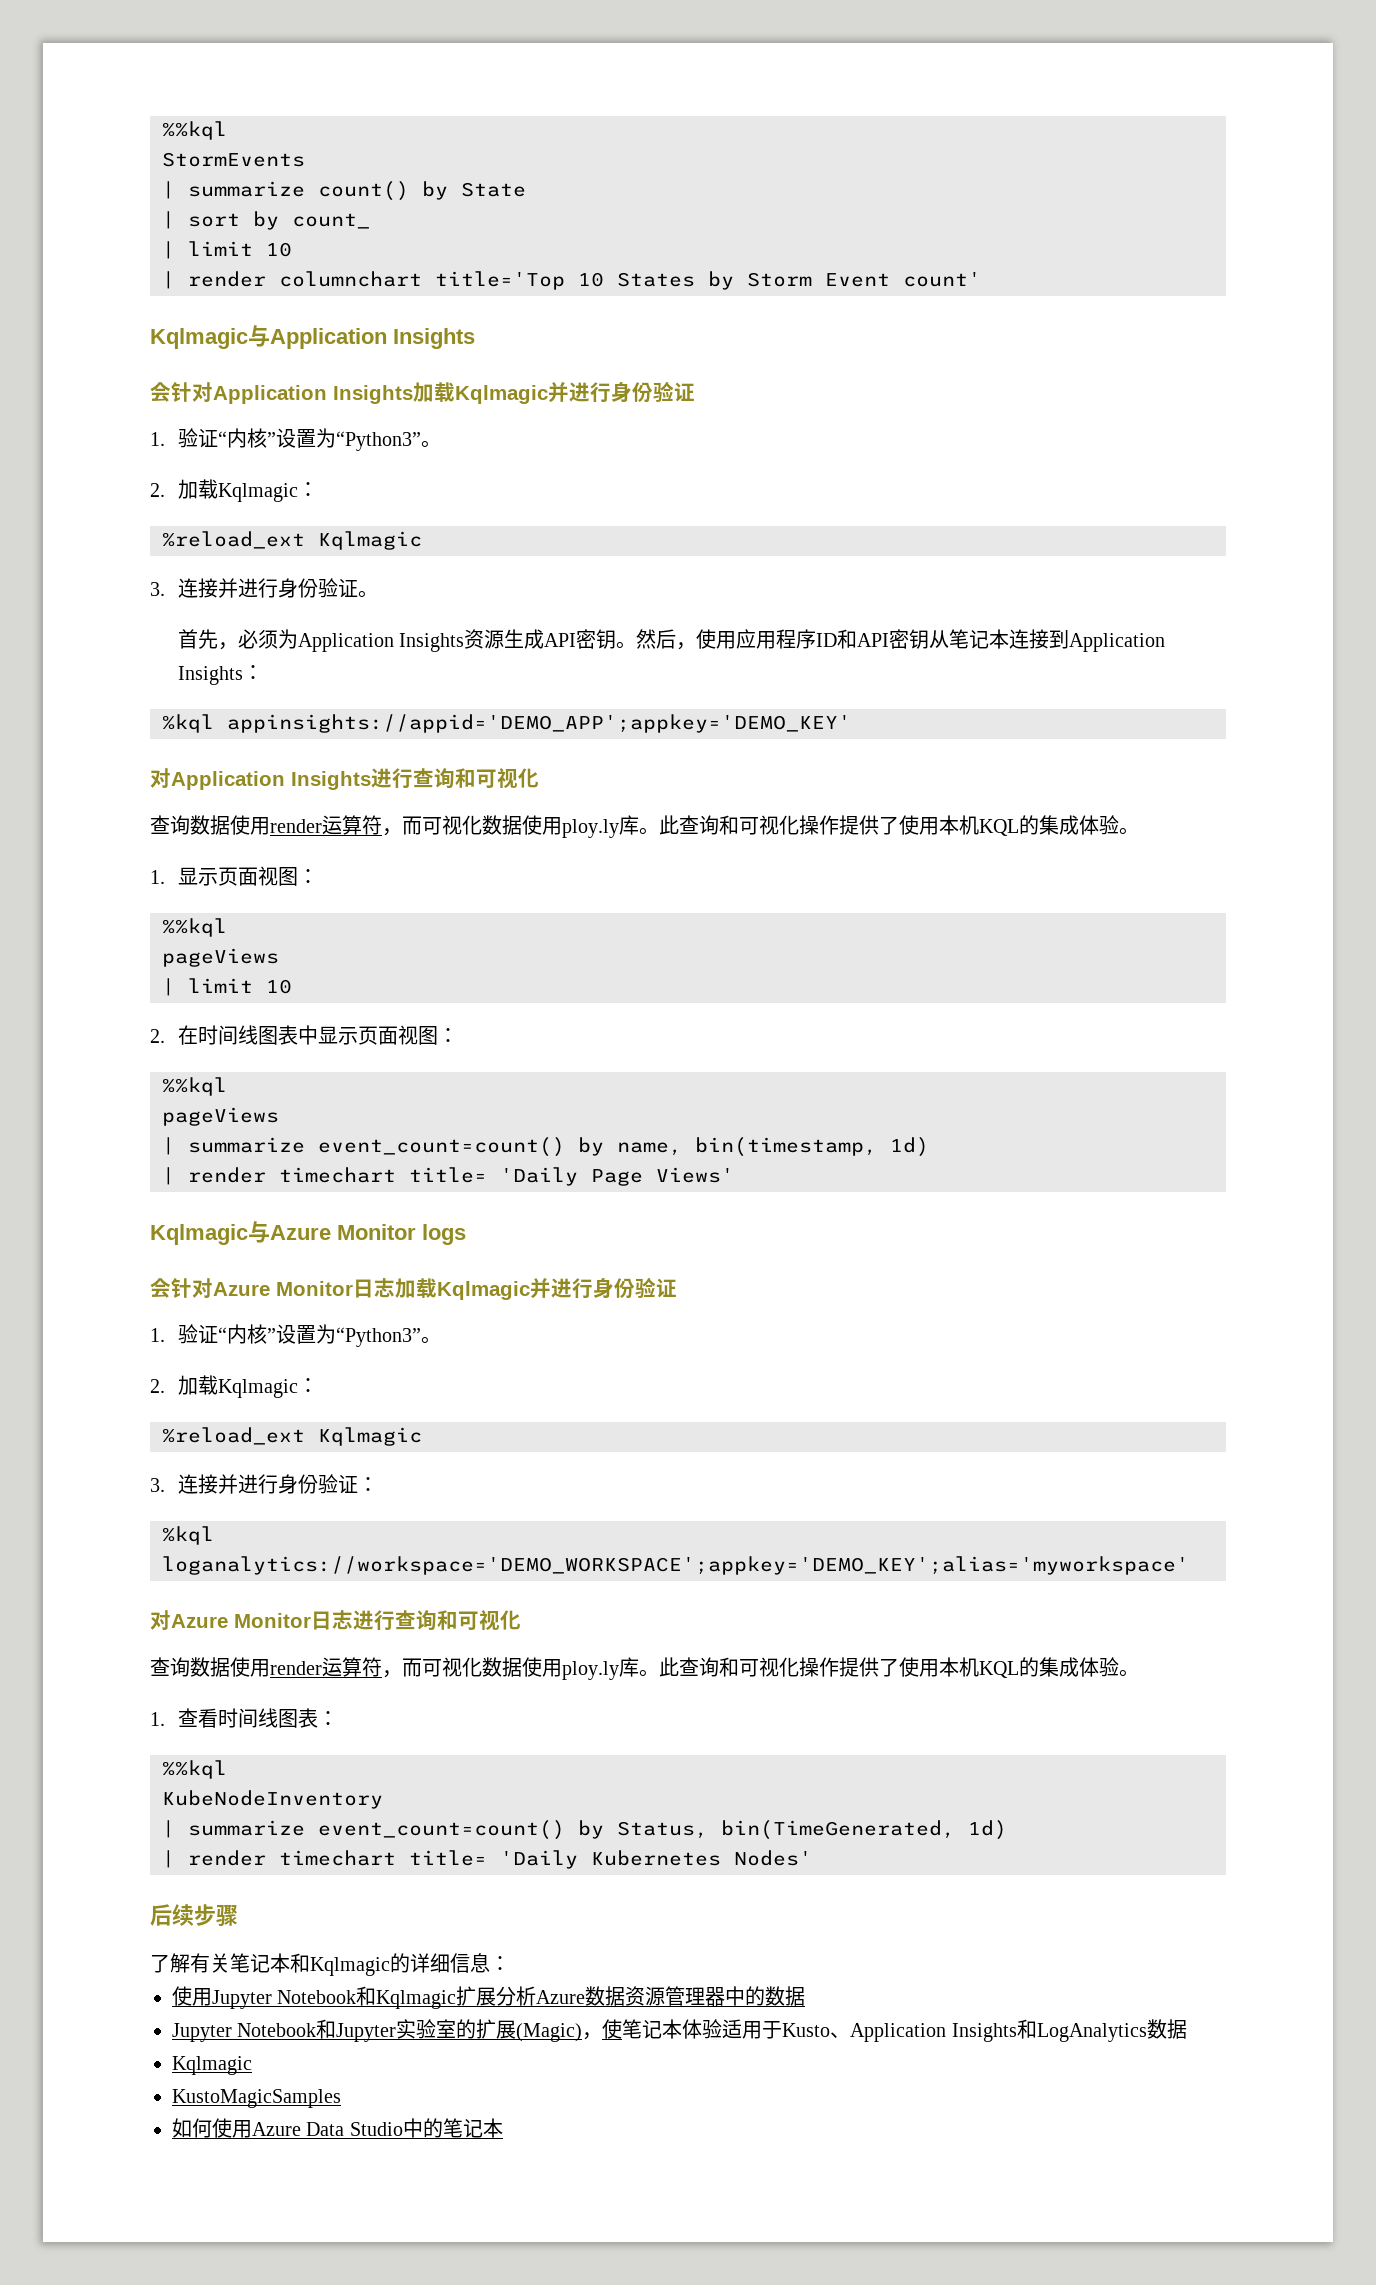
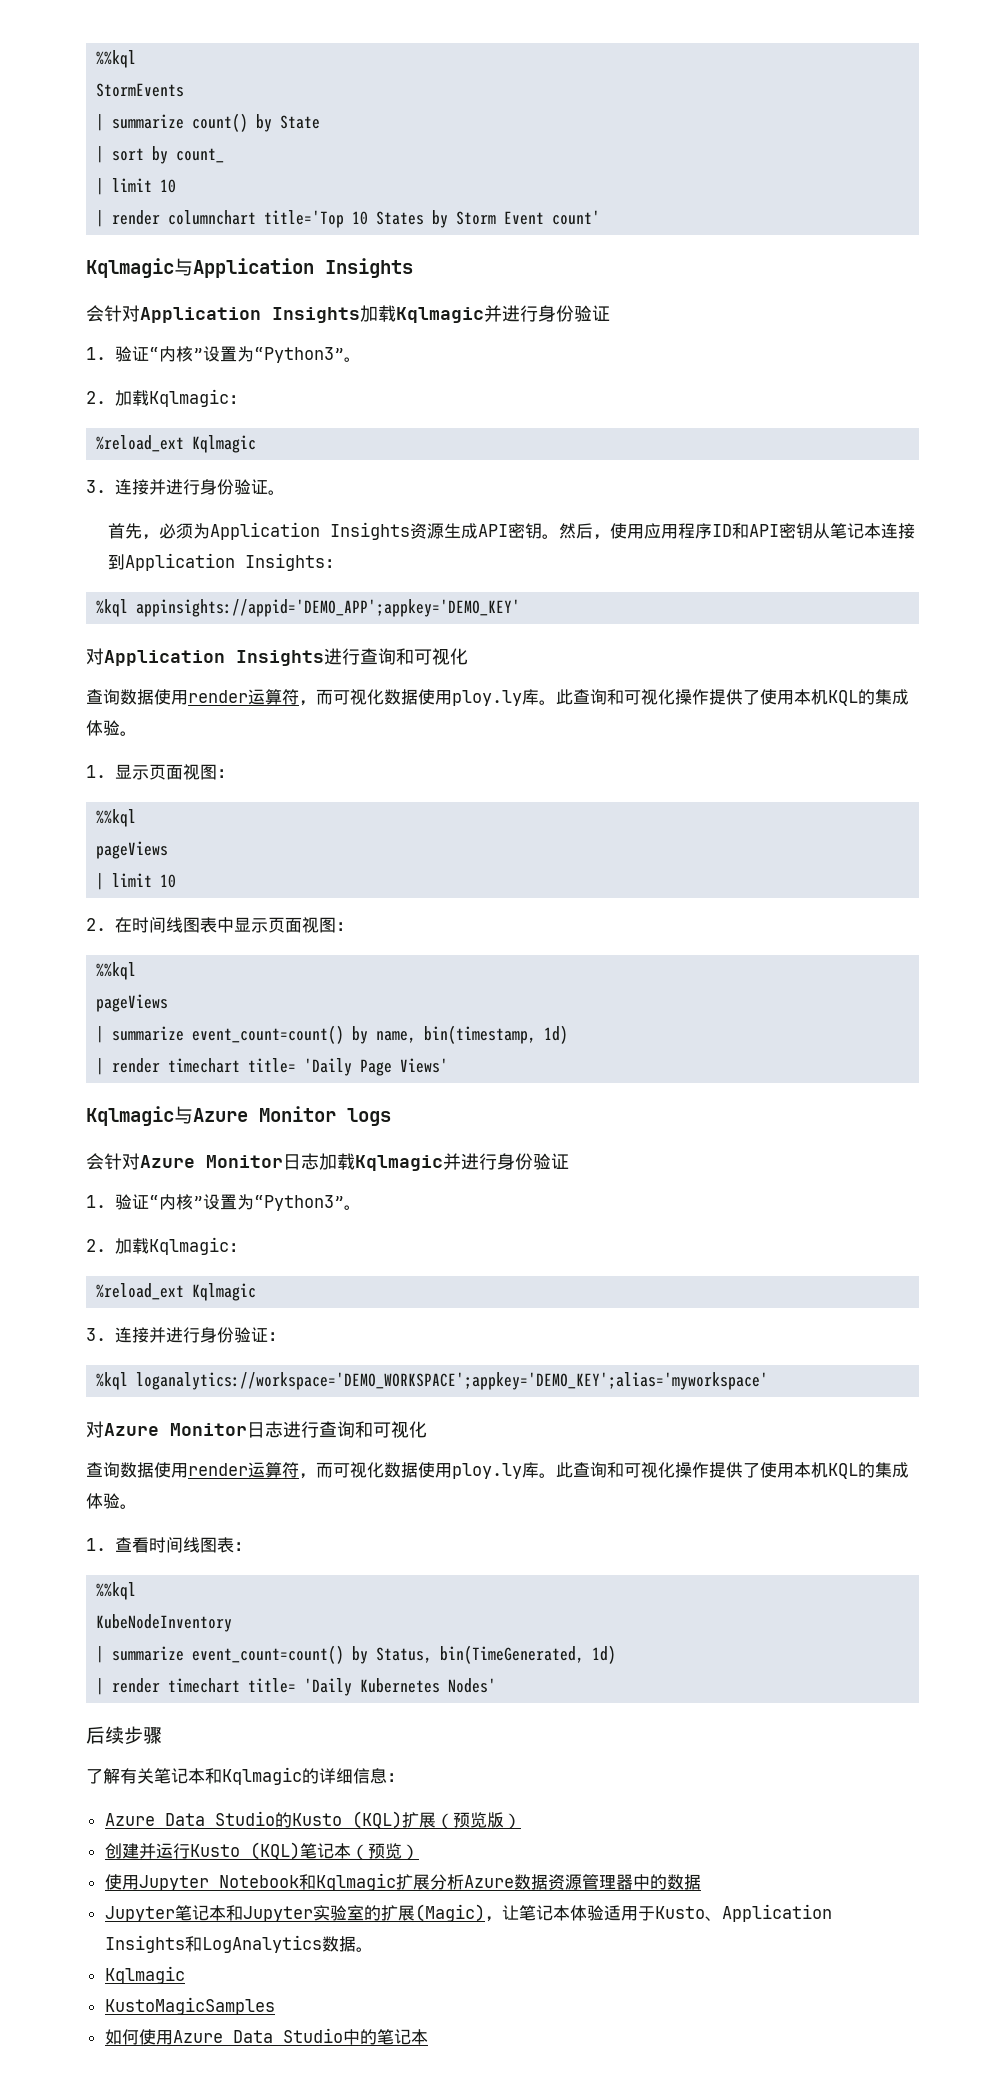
+ Azure Data Studio的Kusto (KQL)扩展（预览版）
+ 创建并运行Kusto (KQL)笔记本（预览）
- Jupyter Notebook和Jupyter实验室的扩展(Magic)，使笔记本体验适用于Kusto、Application Insights和LogAnalytics数据
+ Jupyter笔记本和Jupyter实验室的扩展(Magic)，让笔记本体验适用于Kusto、Application Insights和LogAnalytics数据。

